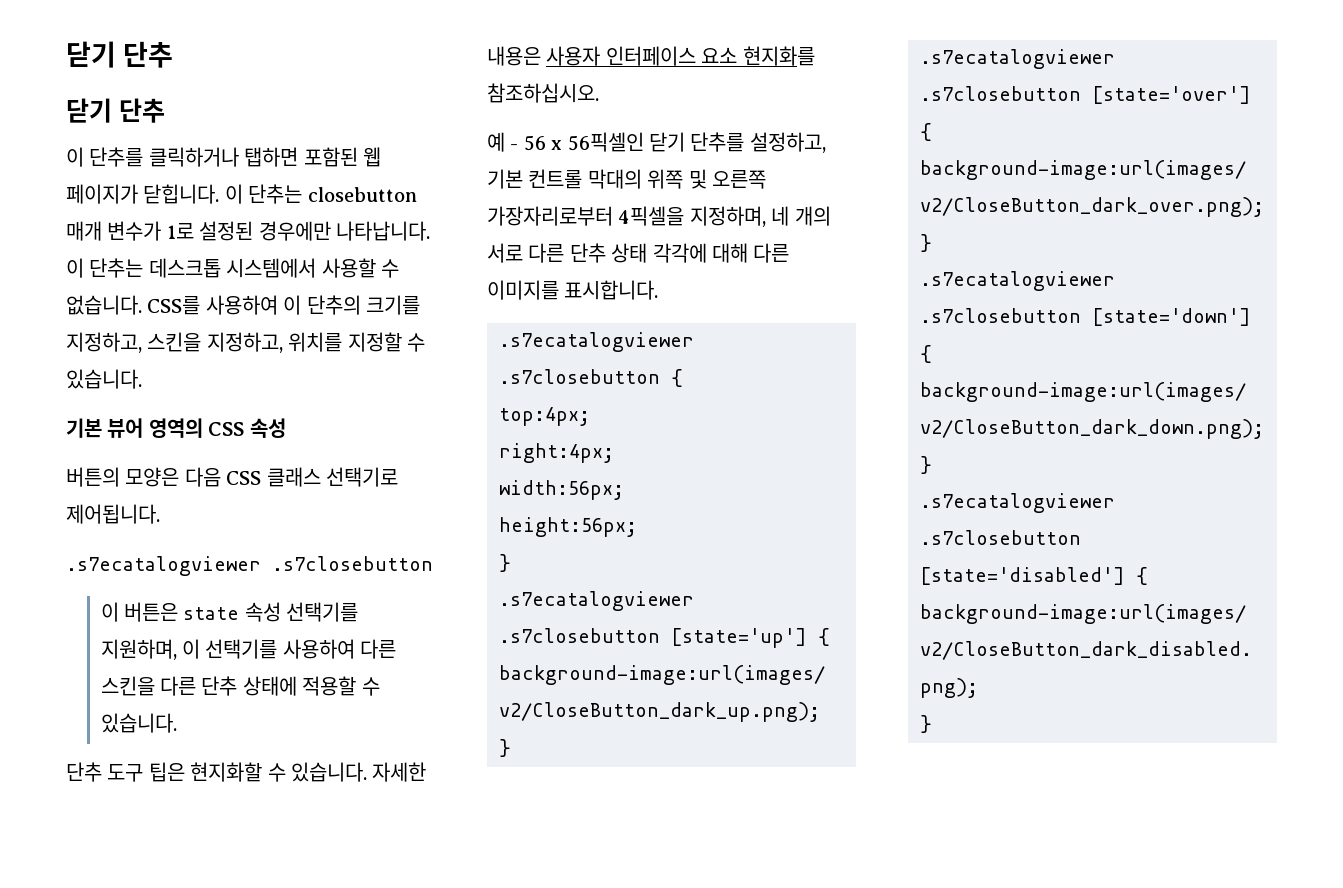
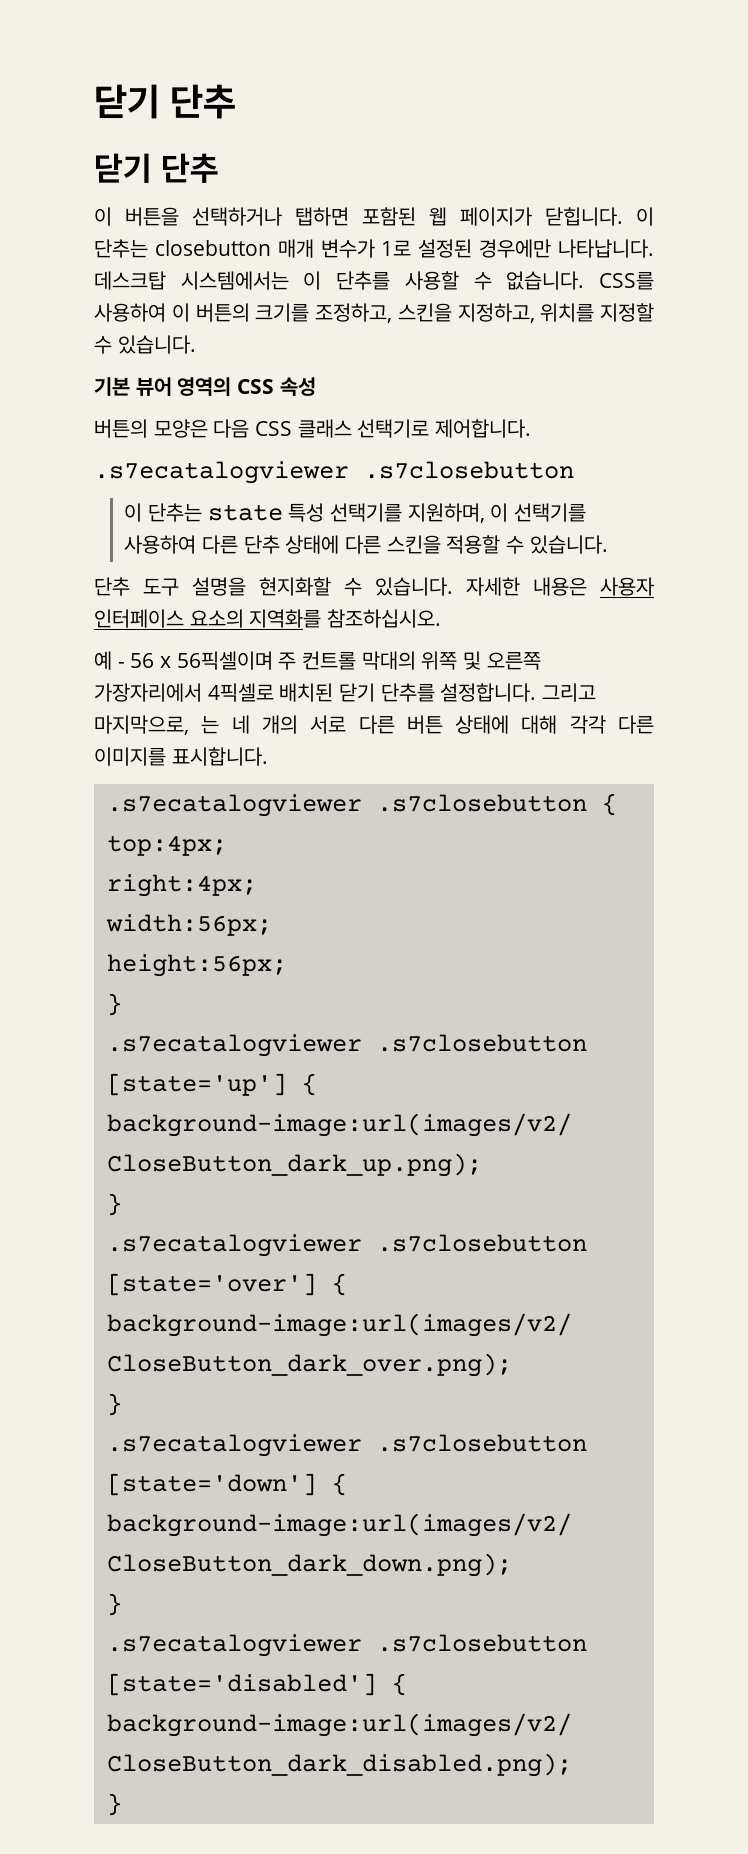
- 이 단추를 클릭하거나 탭하면 포함된 웹 페이지가 닫힙니다.
+ 이 버튼을 선택하거나 탭하면 포함된 웹 페이지가 닫힙니다.
- 이 단추는 데스크톱 시스템에서 사용할 수 없습니다.
+ 데스크탑 시스템에서는 이 단추를 사용할 수 없습니다.
- CSS를 사용하여 이 단추의 크기를 지정하고, 스킨을 지정하고, 위치를 지정할 수 있습니다.
+ CSS를 사용하여 이 버튼의 크기를 조정하고, 스킨을 지정하고, 위치를 지정할 수 있습니다.
- 버튼의 모양은 다음 CSS 클래스 선택기로 제어됩니다.
+ 버튼의 모양은 다음 CSS 클래스 선택기로 제어합니다.
- 이 버튼은 state 속성 선택기를 지원하며, 이 선택기를 사용하여 다른 스킨을 다른 단추 상태에 적용할 수 있습니다.
+ 이 단추는 state 특성 선택기를 지원하며, 이 선택기를 사용하여 다른 단추 상태에 다른 스킨을 적용할 수 있습니다.
- 단추 도구 팁은 현지화할 수 있습니다.
+ 단추 도구 설명을 현지화할 수 있습니다.
- 자세한 내용은 사용자 인터페이스 요소 현지화를 참조하십시오.
+ 자세한 내용은 사용자 인터페이스 요소의 지역화를 참조하십시오.
- 예 - 56 x 56픽셀인 닫기 단추를 설정하고, 기본 컨트롤 막대의 위쪽 및 오른쪽 가장자리로부터 4픽셀을 지정하며, 네 개의 서로 다른 단추 상태 각각에 대해 다른 이미지를 표시합니다.
+ 예 - 56 x 56픽셀이며 주 컨트롤 막대의 위쪽 및 오른쪽 가장자리에서 4픽셀로 배치된 닫기 단추를 설정합니다. 그리고 마지막으로, 는 네 개의 서로 다른 버튼 상태에 대해 각각 다른 이미지를 표시합니다.

